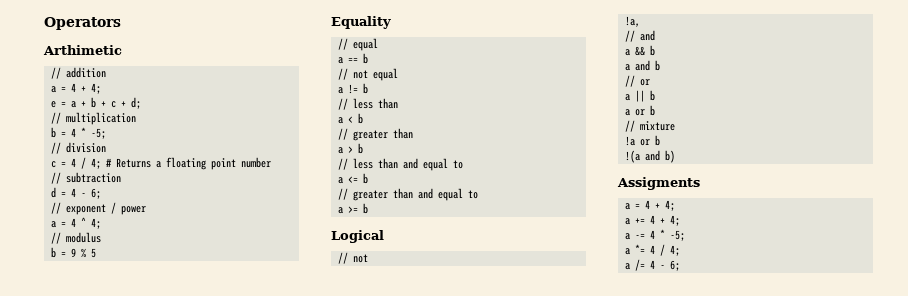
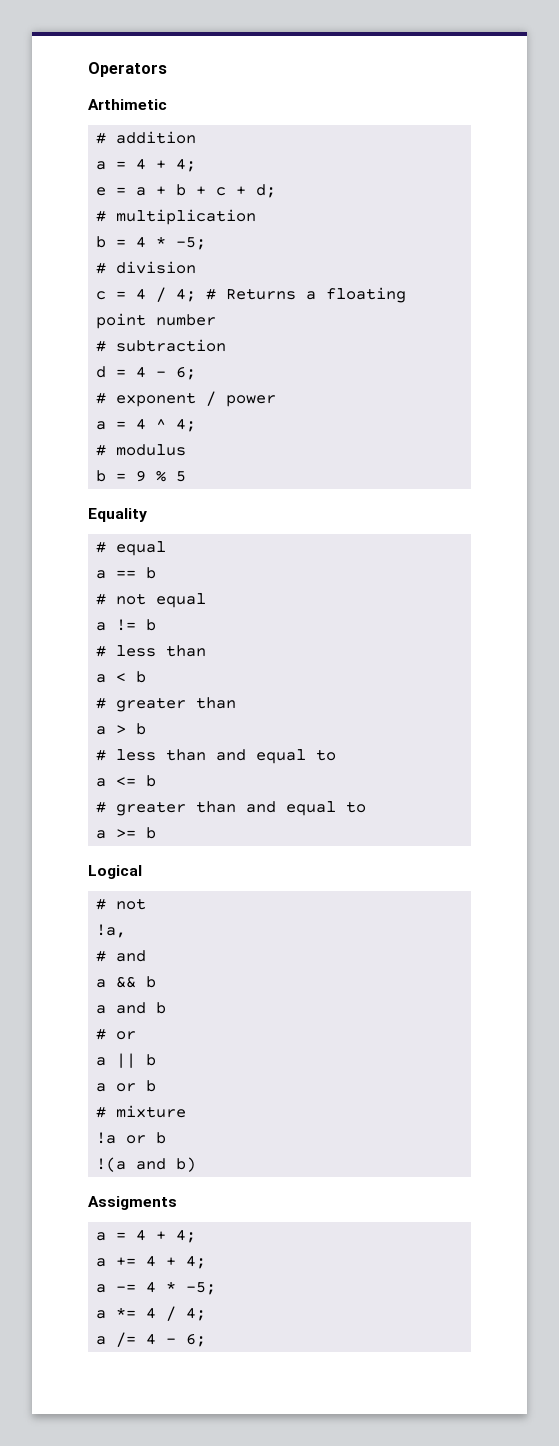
- // addition
+ # addition
- // multiplication
+ # multiplication
- // division
+ # division
- // subtraction
+ # subtraction
- // exponent / power
+ # exponent / power
- // modulus
+ # modulus
- // equal
+ # equal
- // not equal
+ # not equal
  a != b
- // less than
+ # less than
  a < b
- // greater than
+ # greater than
- // less than and equal to
+ # less than and equal to
- // greater than and equal to
+ # greater than and equal to
  Logical
- // not
+ # not
- // and
+ # and
- // or
+ # or
- // mixture
+ # mixture

